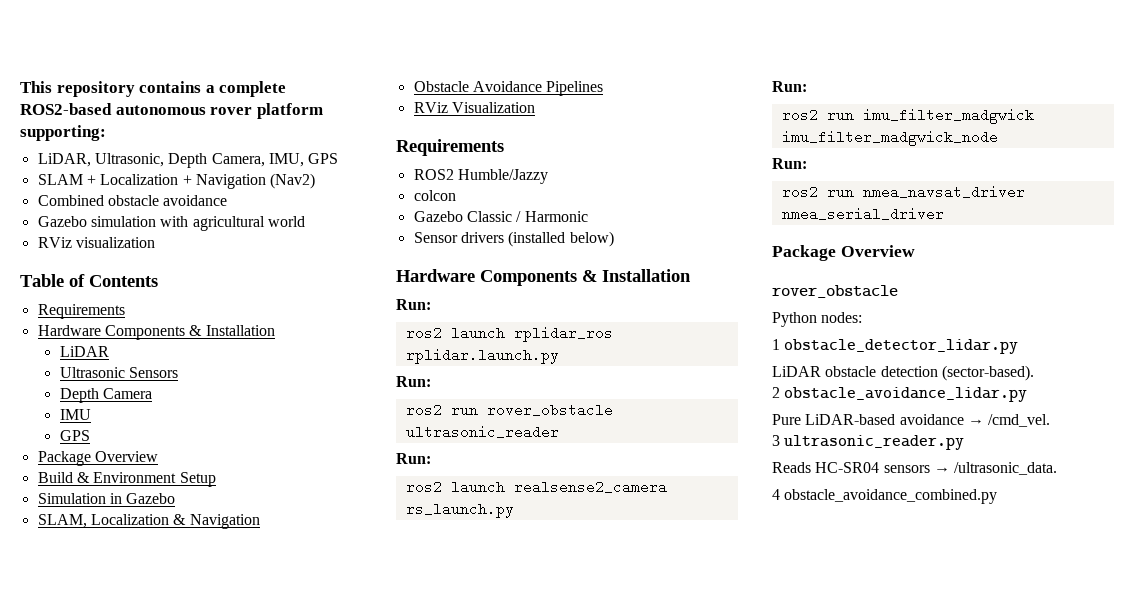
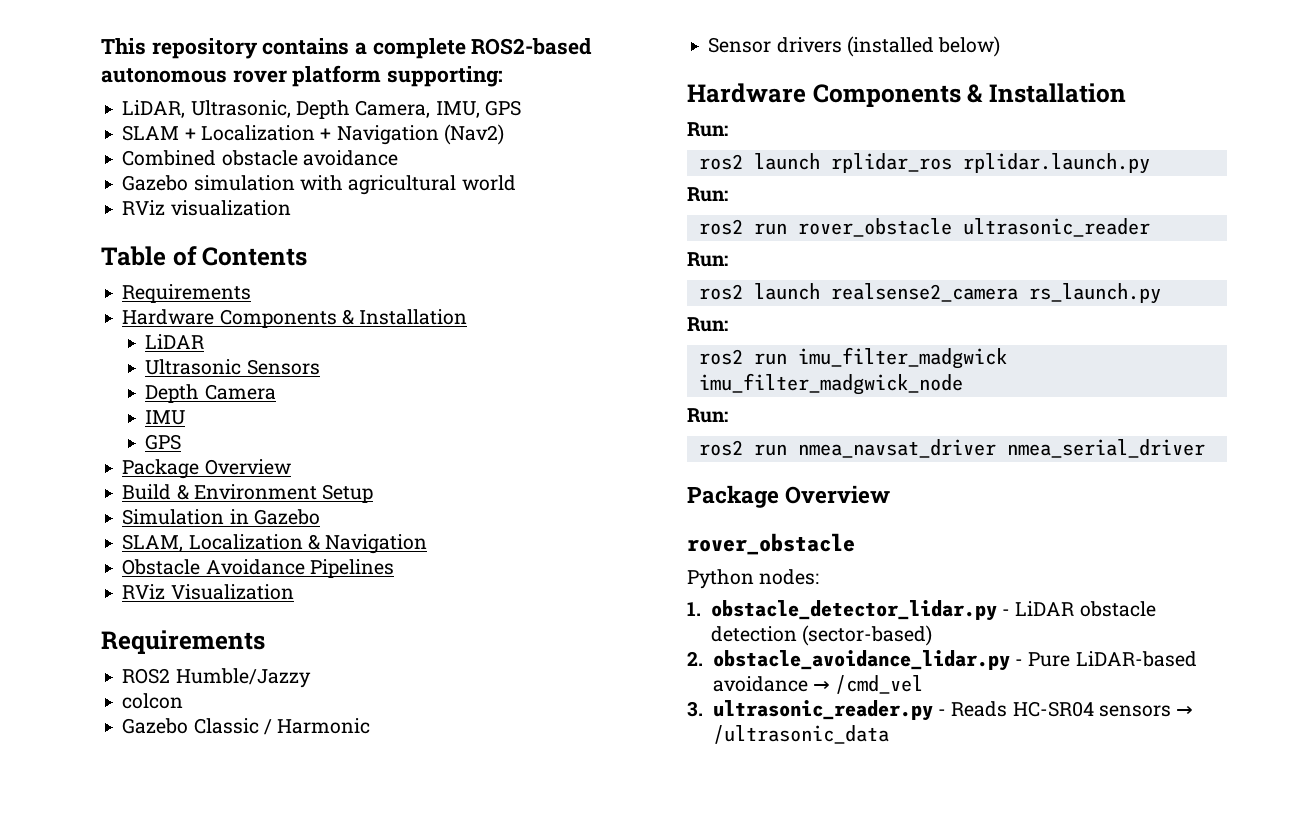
- 1 obstacle_detector_lidar.py
- LiDAR obstacle detection (sector-based).
- 2 obstacle_avoidance_lidar.py
- Pure LiDAR-based avoidance → /cmd_vel.
- 3 ultrasonic_reader.py
- Reads HC-SR04 sensors → /ultrasonic_data.
- 4 obstacle_avoidance_combined.py
+ 1. obstacle_detector_lidar.py - LiDAR obstacle detection (sector-based)
+ 2. obstacle_avoidance_lidar.py - Pure LiDAR-based avoidance → /cmd_vel
+ 3. ultrasonic_reader.py - Reads HC-SR04 sensors → /ultrasonic_data

